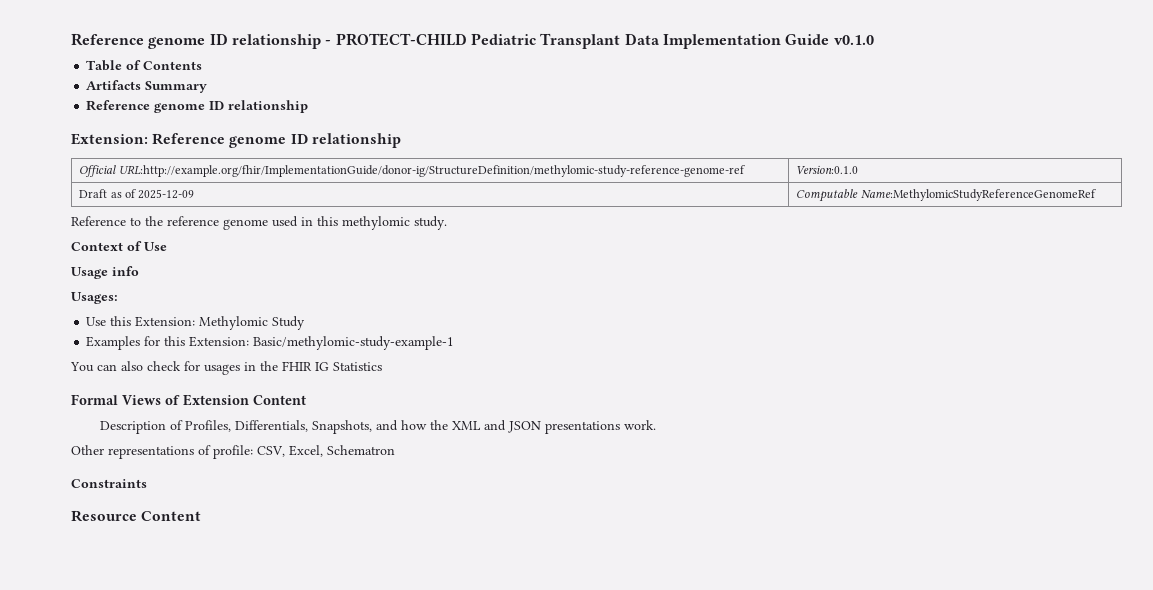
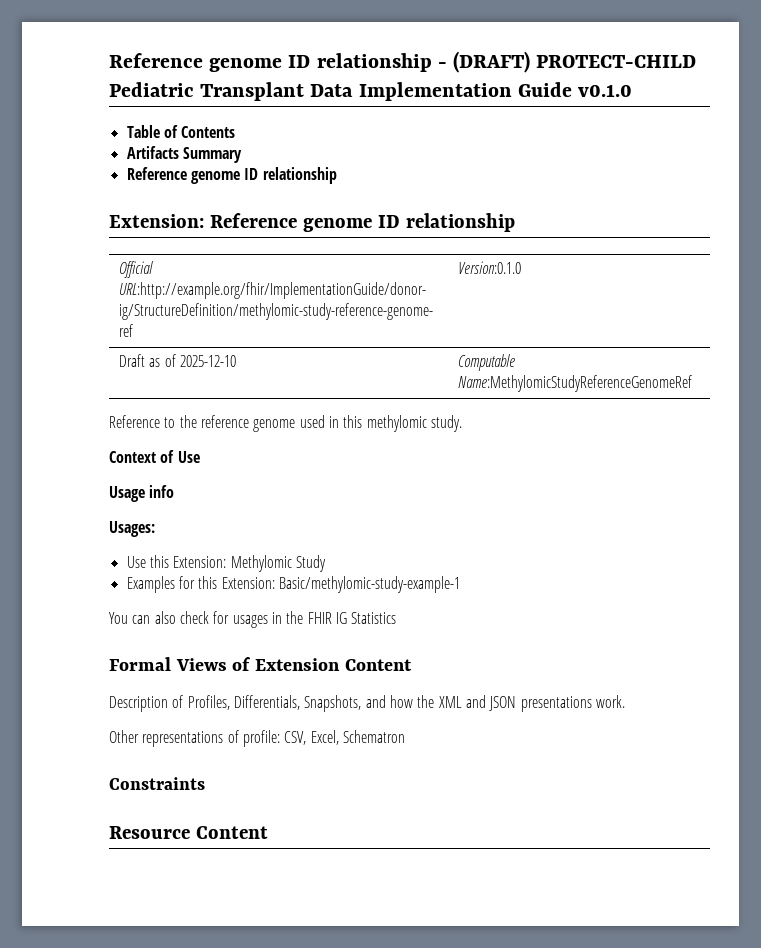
- Reference genome ID relationship - PROTECT-CHILD Pediatric Transplant Data Implementation Guide v0.1.0
+ Reference genome ID relationship - (DRAFT) PROTECT-CHILD Pediatric Transplant Data Implementation Guide v0.1.0
- Draft as of 2025-12-09 | Computable Name:MethylomicStudyReferenceGenomeRef
+ Draft as of 2025-12-10 | Computable Name:MethylomicStudyReferenceGenomeRef

